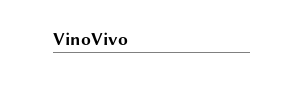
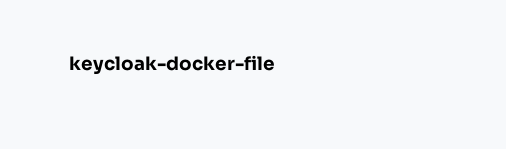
- VinoVivo
+ keycloak-docker-file

